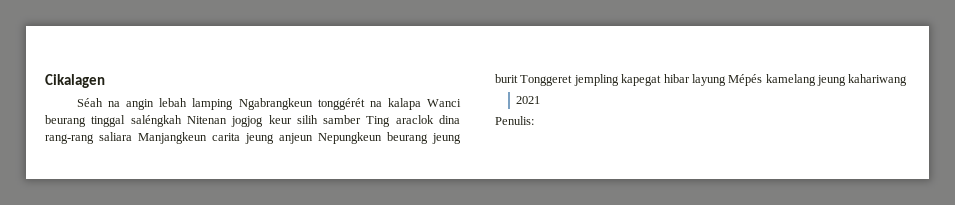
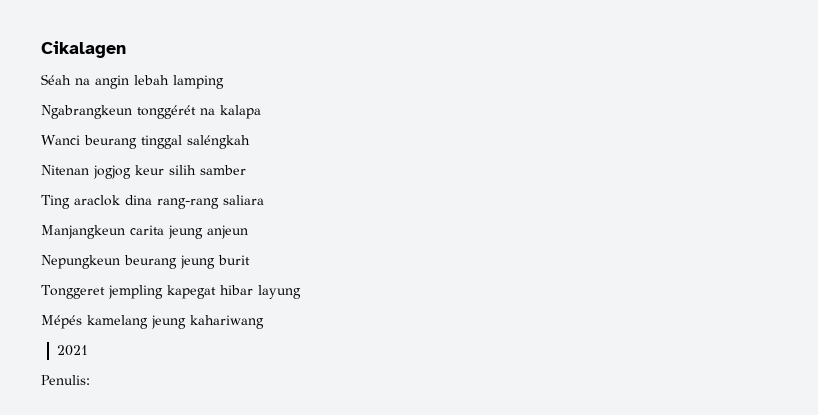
- Séah na angin lebah lamping Ngabrangkeun tonggérét na kalapa Wanci beurang tinggal saléngkah Nitenan jogjog keur silih samber Ting araclok dina rang-rang saliara Manjangkeun carita jeung anjeun Nepungkeun beurang jeung burit Tonggeret jempling kapegat hibar layung Mépés kamelang jeung kahariwang
+ Séah na angin lebah lamping
+ Ngabrangkeun tonggérét na kalapa
+ Wanci beurang tinggal saléngkah
+ Nitenan jogjog keur silih samber
+ Ting araclok dina rang-rang saliara
+ Manjangkeun carita jeung anjeun
+ Nepungkeun beurang jeung burit
+ Tonggeret jempling kapegat hibar layung
+ Mépés kamelang jeung kahariwang

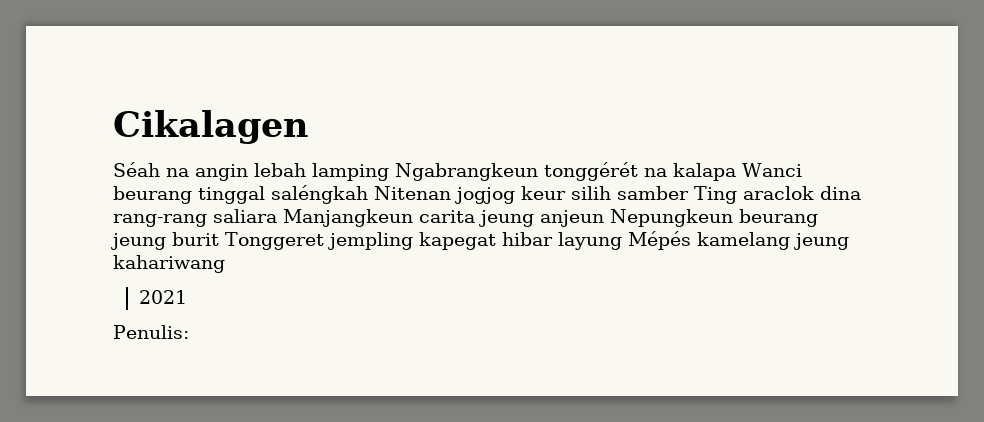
- Séah na angin lebah lamping
- Ngabrangkeun tonggérét na kalapa
- Wanci beurang tinggal saléngkah
- Nitenan jogjog keur silih samber
- Ting araclok dina rang-rang saliara
- Manjangkeun carita jeung anjeun
- Nepungkeun beurang jeung burit
- Tonggeret jempling kapegat hibar layung
- Mépés kamelang jeung kahariwang
+ Séah na angin lebah lamping Ngabrangkeun tonggérét na kalapa Wanci beurang tinggal saléngkah Nitenan jogjog keur silih samber Ting araclok dina rang-rang saliara Manjangkeun carita jeung anjeun Nepungkeun beurang jeung burit Tonggeret jempling kapegat hibar layung Mépés kamelang jeung kahariwang

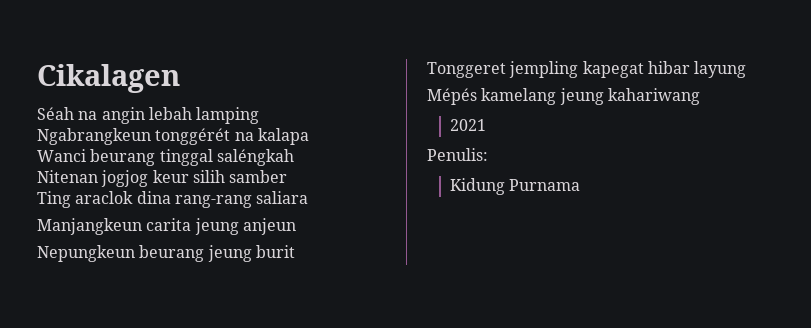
- Séah na angin lebah lamping Ngabrangkeun tonggérét na kalapa Wanci beurang tinggal saléngkah Nitenan jogjog keur silih samber Ting araclok dina rang-rang saliara Manjangkeun carita jeung anjeun Nepungkeun beurang jeung burit Tonggeret jempling kapegat hibar layung Mépés kamelang jeung kahariwang
+ Séah na angin lebah lamping
+ Ngabrangkeun tonggérét na kalapa
+ Wanci beurang tinggal saléngkah
+ Nitenan jogjog keur silih samber
+ Ting araclok dina rang-rang saliara
+ Manjangkeun carita jeung anjeun
+ Nepungkeun beurang jeung burit
+ Tonggeret jempling kapegat hibar layung
+ Mépés kamelang jeung kahariwang
+ Kidung Purnama

